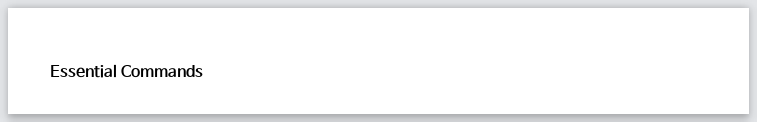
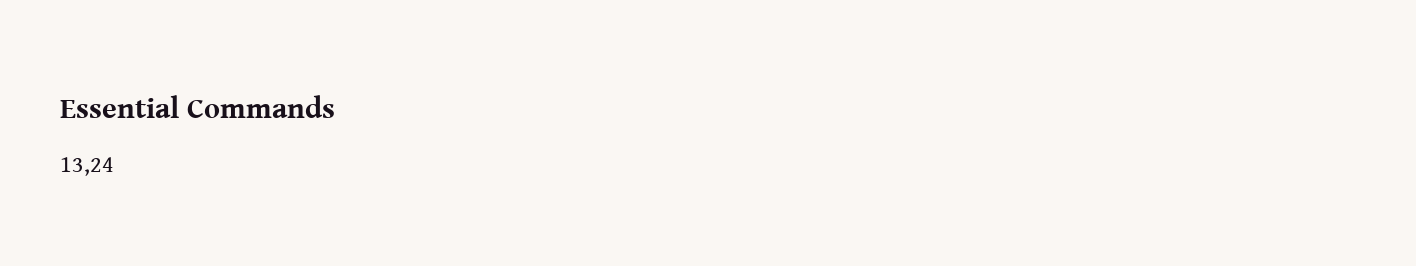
+ 13,24

